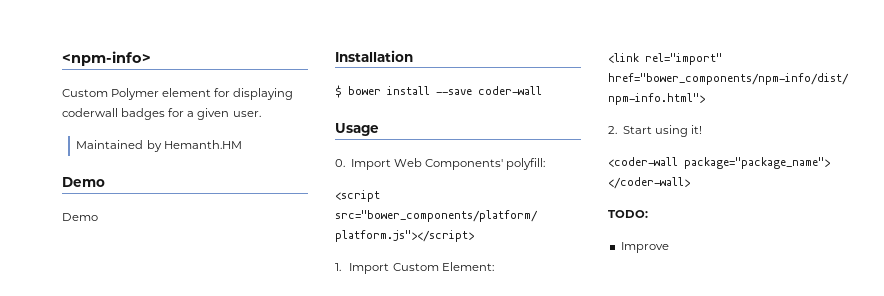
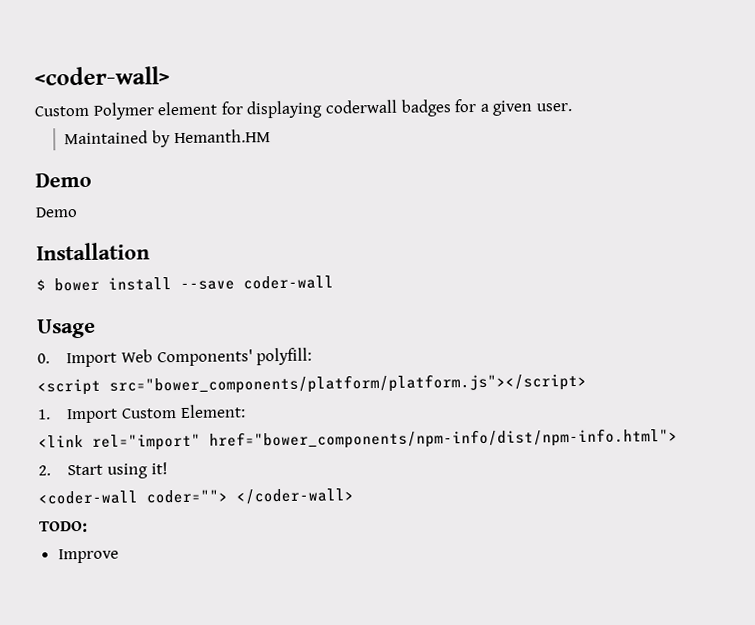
- <npm-info>
+ <coder-wall>
- <coder-wall package="package_name"> </coder-wall>
+ <coder-wall coder=""> </coder-wall>

